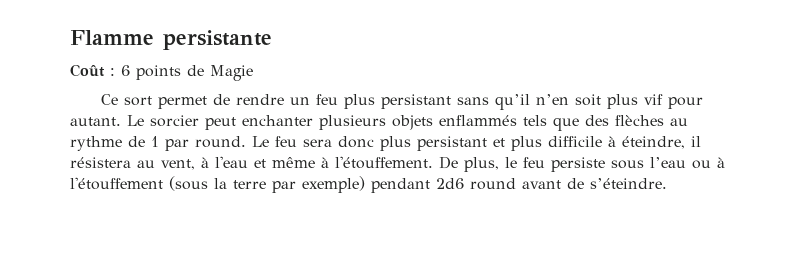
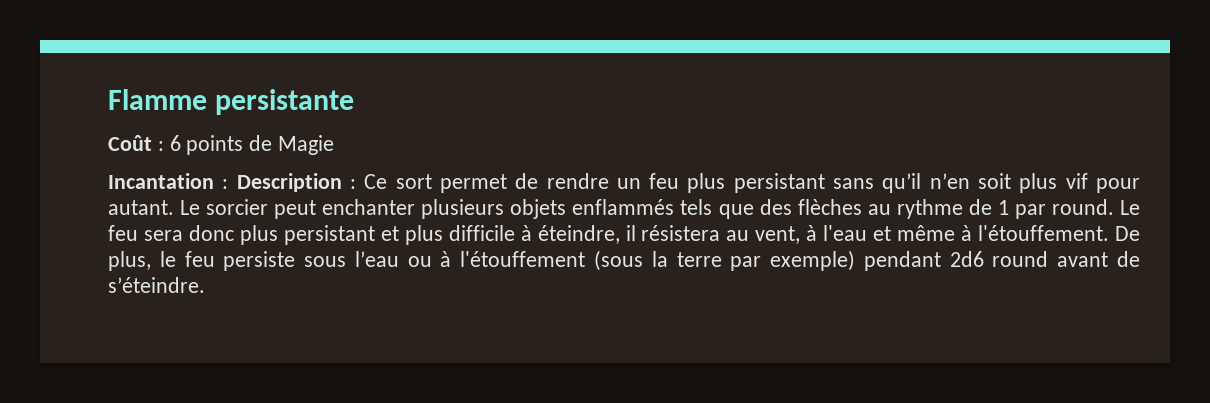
- Ce sort permet de rendre un feu plus persistant sans qu’il n’en soit plus vif pour autant.
+ Incantation : Description : Ce sort permet de rendre un feu plus persistant sans qu’il n’en soit plus vif pour autant.

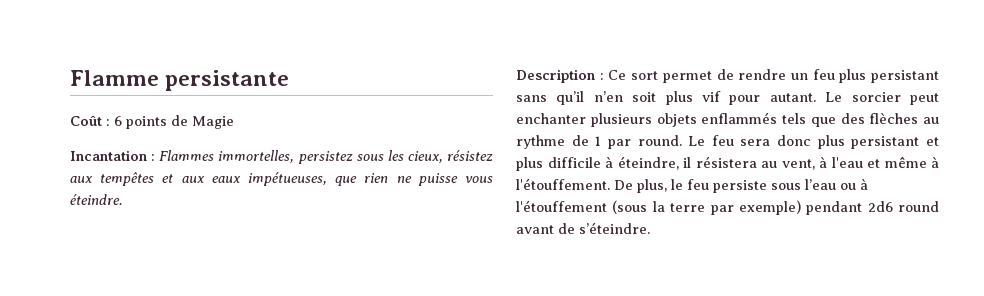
- Incantation : Description : Ce sort permet de rendre un feu plus persistant sans qu’il n’en soit plus vif pour autant.
+ Incantation : Flammes immortelles, persistez sous les cieux, résistez aux tempêtes et aux eaux impétueuses, que rien ne puisse vous éteindre.
+ Description : Ce sort permet de rendre un feu plus persistant sans qu’il n’en soit plus vif pour autant.

